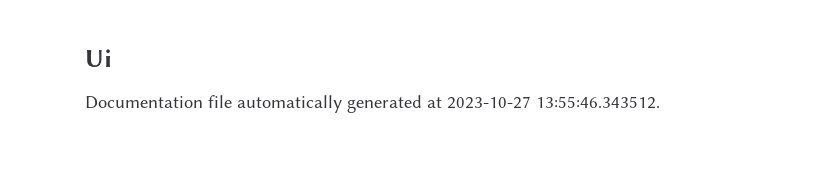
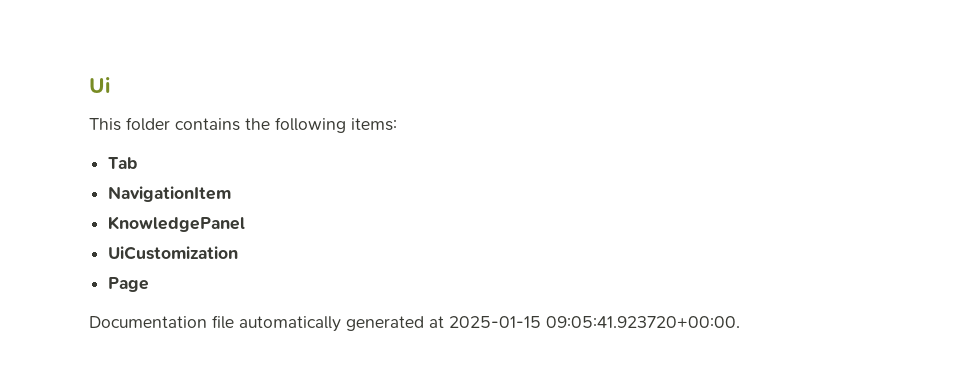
+ This folder contains the following items:
+ Tab
+ NavigationItem
+ KnowledgePanel
+ UiCustomization
+ Page
- Documentation file automatically generated at 2023-10-27 13:55:46.343512.
+ Documentation file automatically generated at 2025-01-15 09:05:41.923720+00:00.

